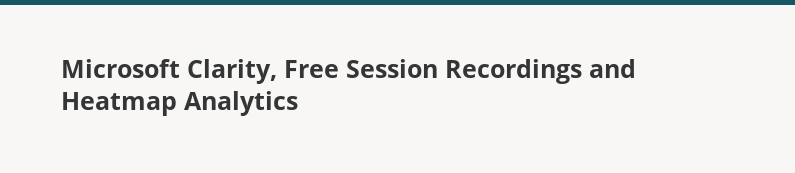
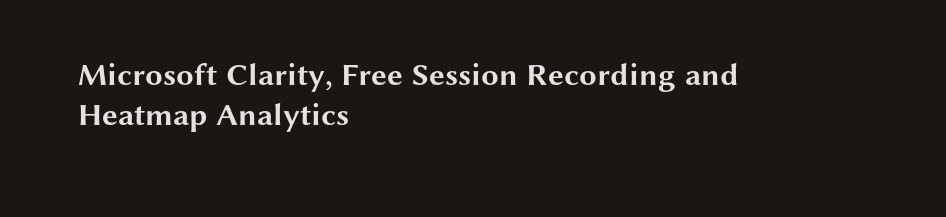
- Microsoft Clarity, Free Session Recordings and Heatmap Analytics
+ Microsoft Clarity, Free Session Recording and Heatmap Analytics

